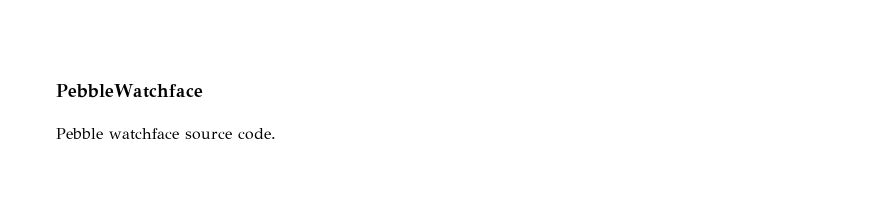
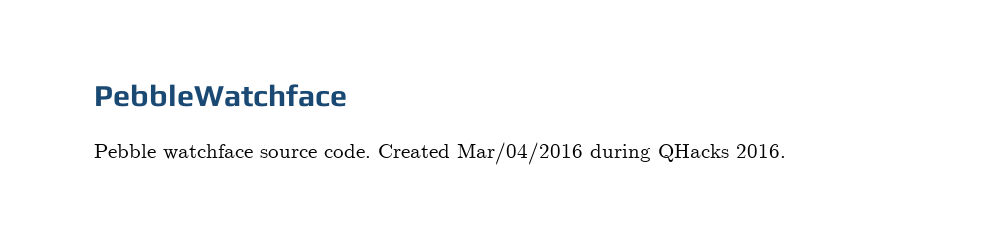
+ Created Mar/04/2016 during QHacks 2016.

